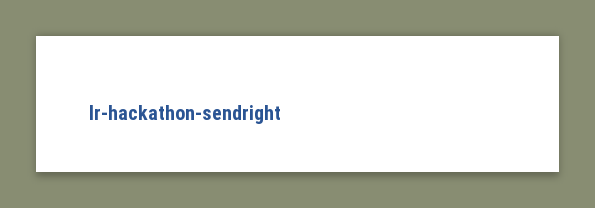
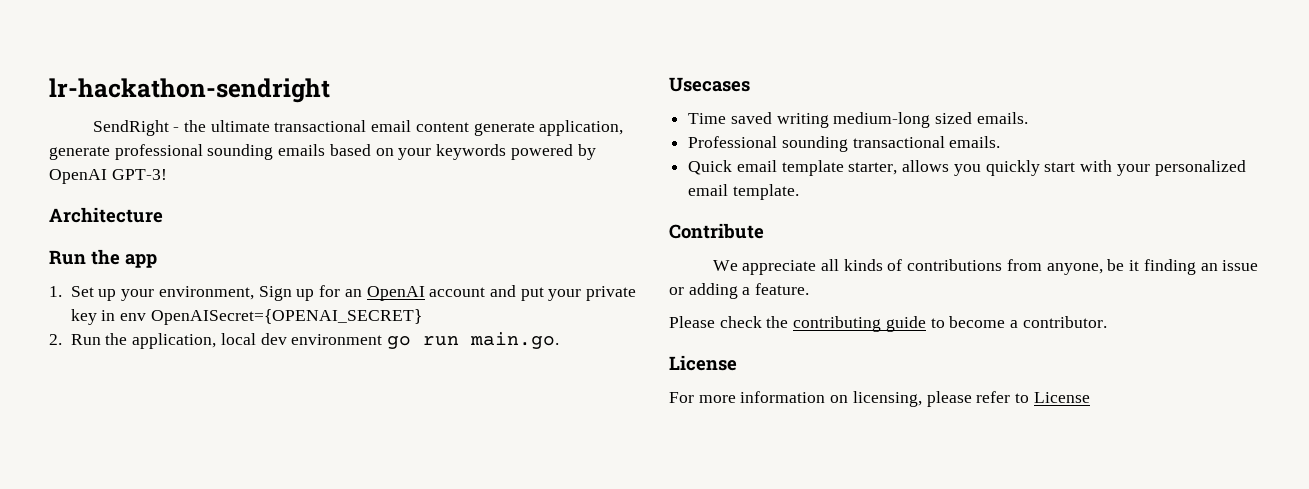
+ SendRight - the ultimate transactional email content generate application, generate professional sounding emails based on your keywords powered by OpenAI GPT-3!
+ Architecture
+ Run the app
+ 1. Set up your environment, Sign up for an OpenAI account and put your private key in env OpenAISecret={OPENAI_SECRET}
+ 2. Run the application, local dev environment go run main.go.
+ Usecases
+ Time saved writing medium-long sized emails.
+ Professional sounding transactional emails.
+ Quick email template starter, allows you quickly start with your personalized email template.
+ Contribute
+ We appreciate all kinds of contributions from anyone, be it finding an issue or adding a feature.
+ Please check the contributing guide to become a contributor.
+ License
+ For more information on licensing, please refer to License

